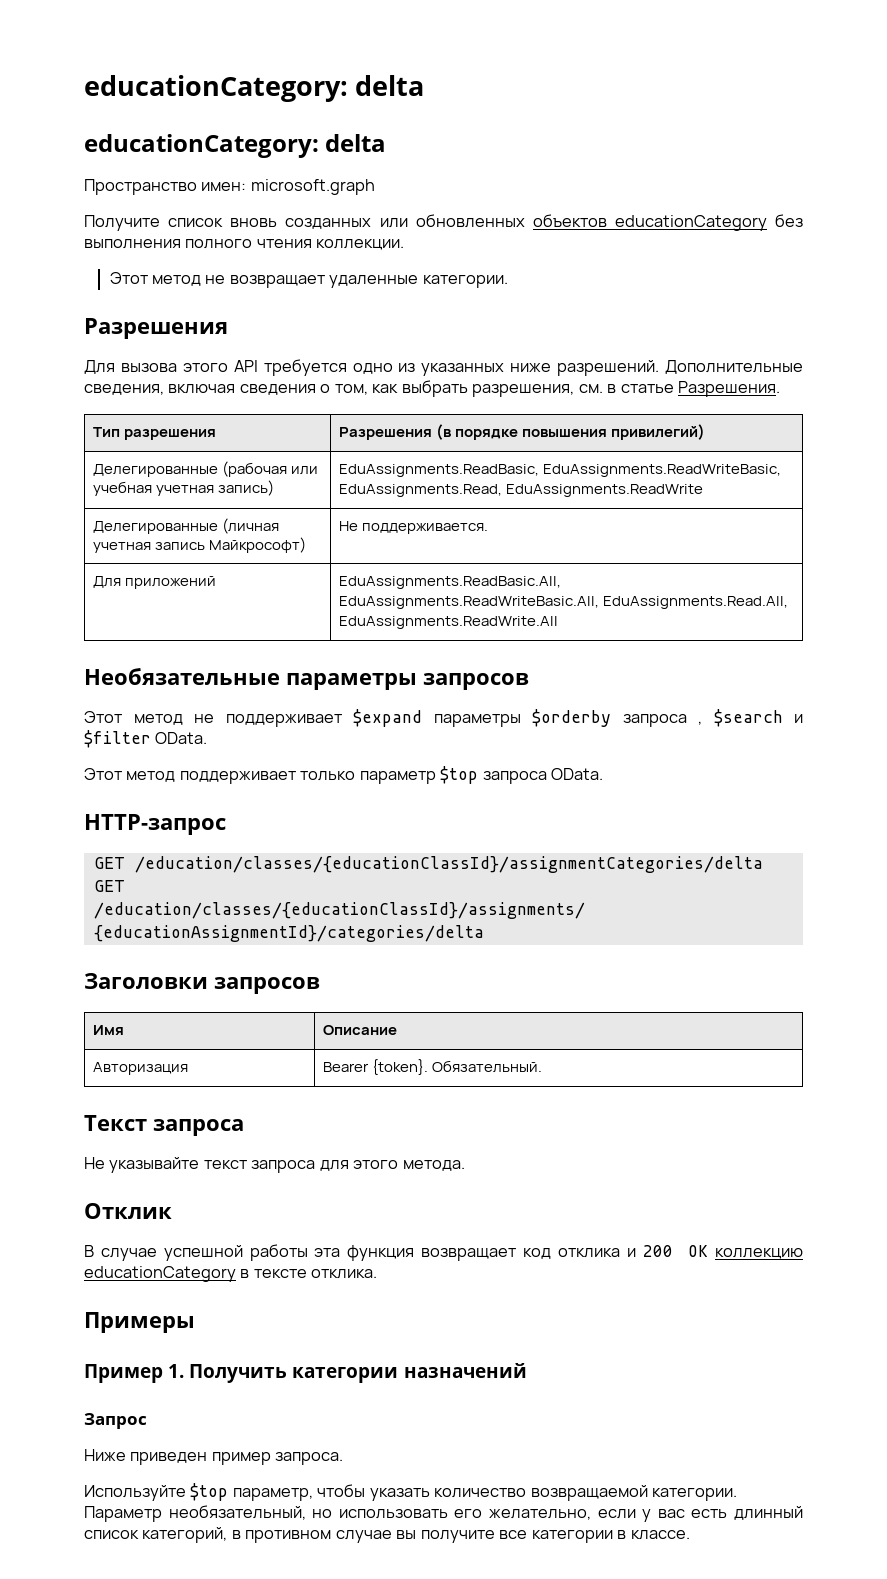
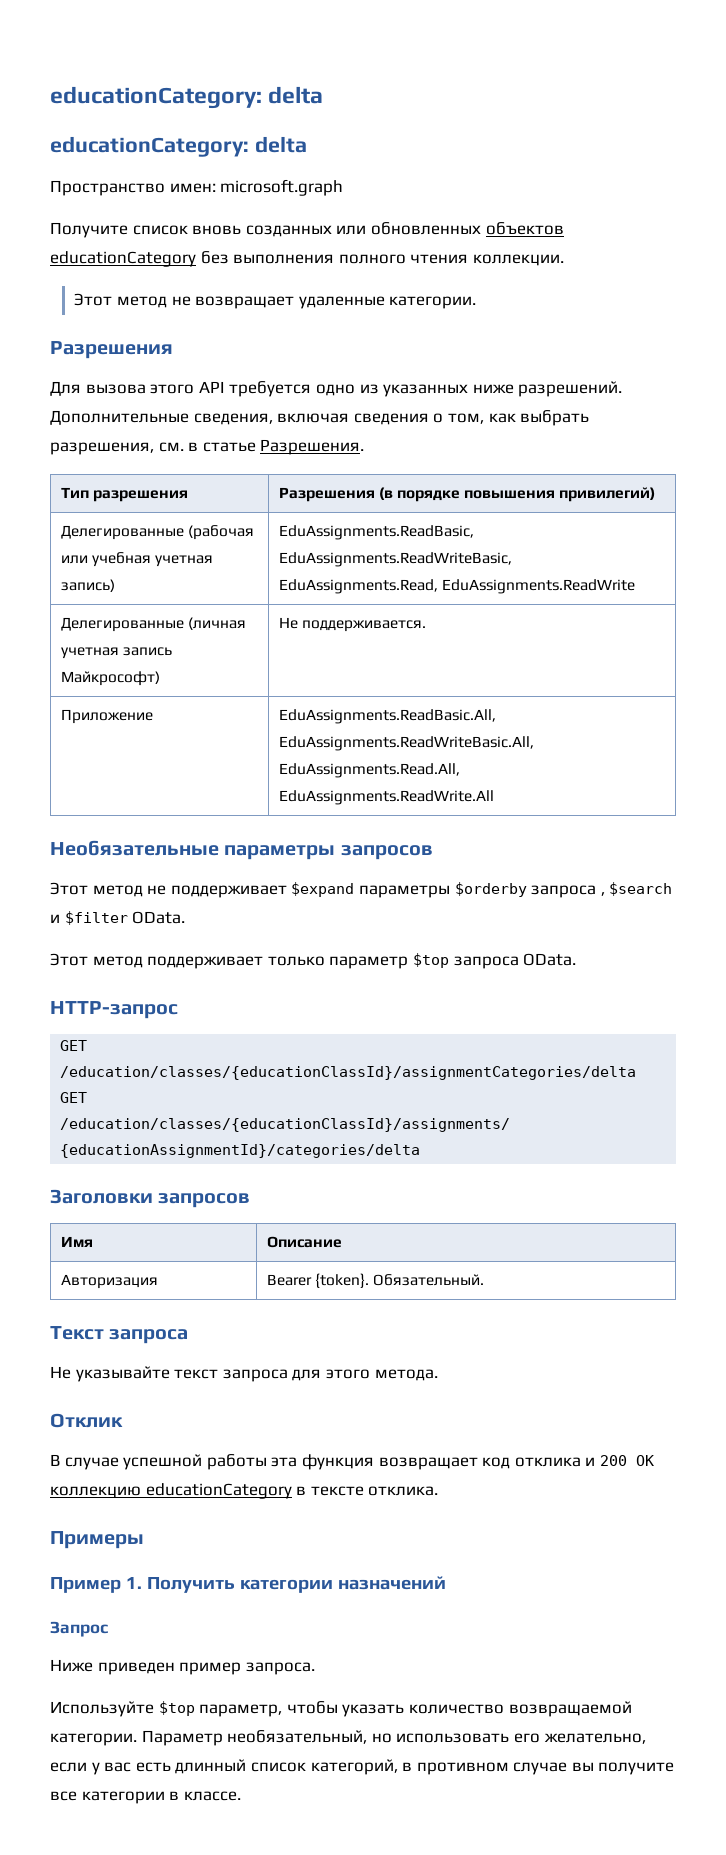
- Для приложений | EduAssignments.ReadBasic.All, EduAssignments.ReadWriteBasic.All, EduAssignments.Read.All, EduAssignments.ReadWrite.All
+ Приложение | EduAssignments.ReadBasic.All, EduAssignments.ReadWriteBasic.All, EduAssignments.Read.All, EduAssignments.ReadWrite.All

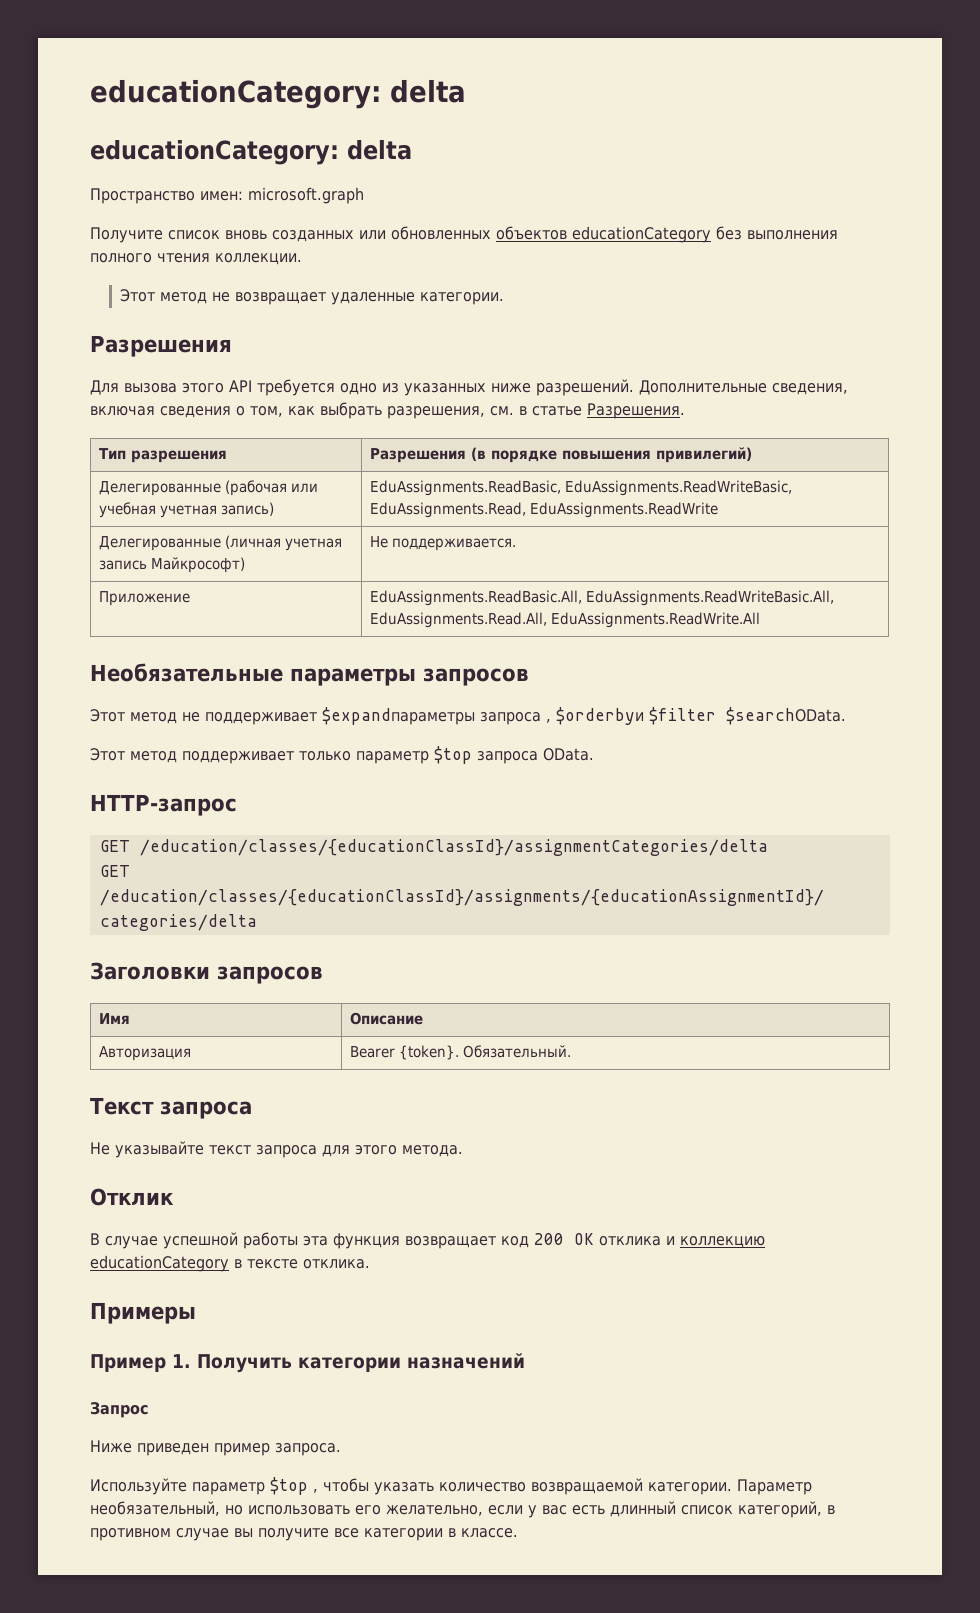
- Этот метод не поддерживает $expand параметры $orderby запроса , $search и $filter OData.
+ Этот метод не поддерживает $expandпараметры запроса , $orderbyи $filter $searchOData.
- В случае успешной работы эта функция возвращает код отклика и 200 OK коллекцию educationCategory в тексте отклика.
+ В случае успешной работы эта функция возвращает код 200 OK отклика и коллекцию educationCategory в тексте отклика.
- Используйте $top параметр, чтобы указать количество возвращаемой категории.
+ Используйте параметр $top , чтобы указать количество возвращаемой категории.

